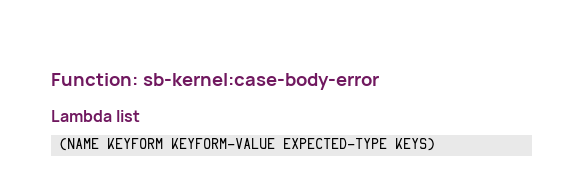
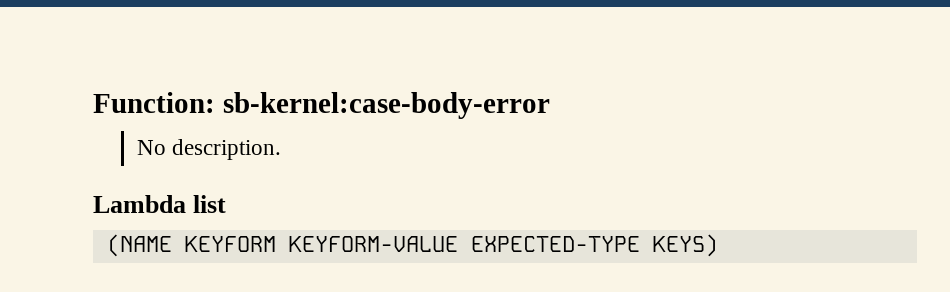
+ No description.

